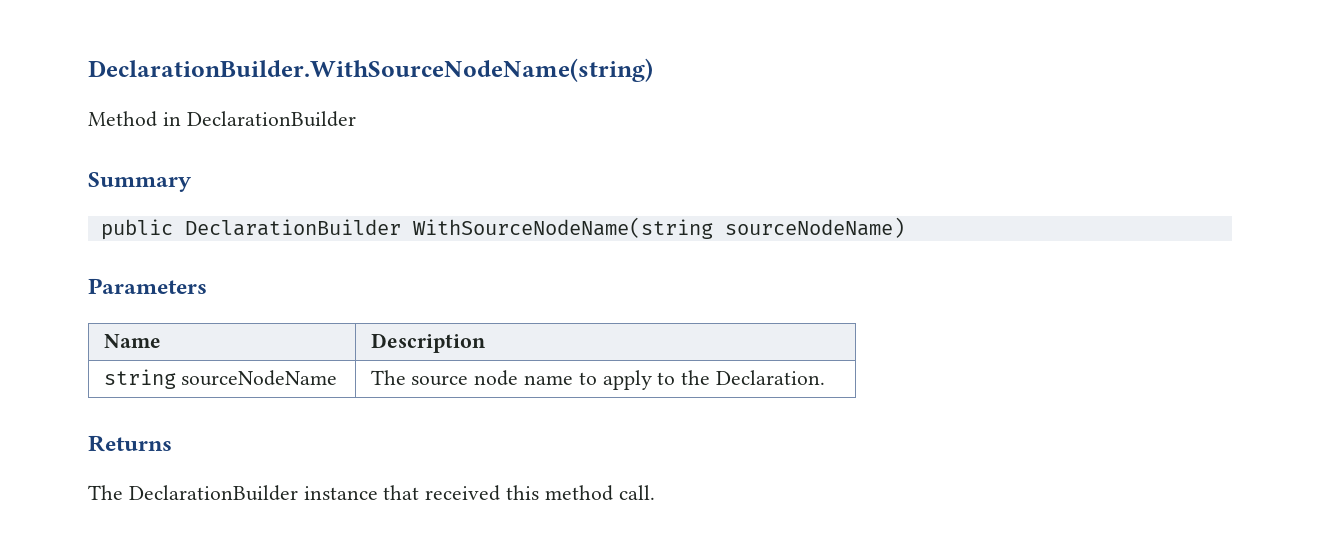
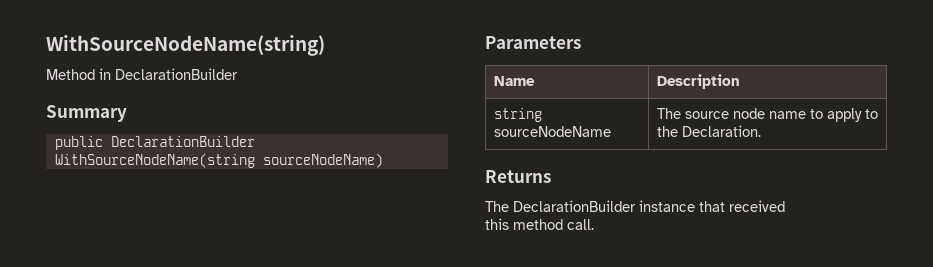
- DeclarationBuilder.WithSourceNodeName(string)
+ WithSourceNodeName(string)
- The DeclarationBuilder instance that received this method call.
+ The DeclarationBuilder instance that received
+ this method call.

